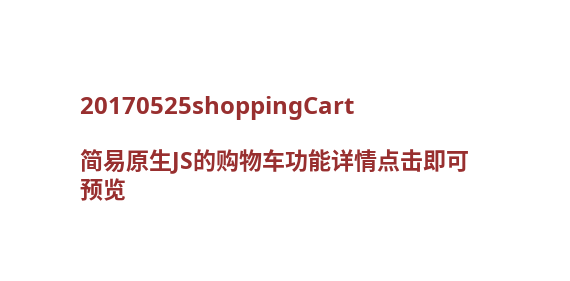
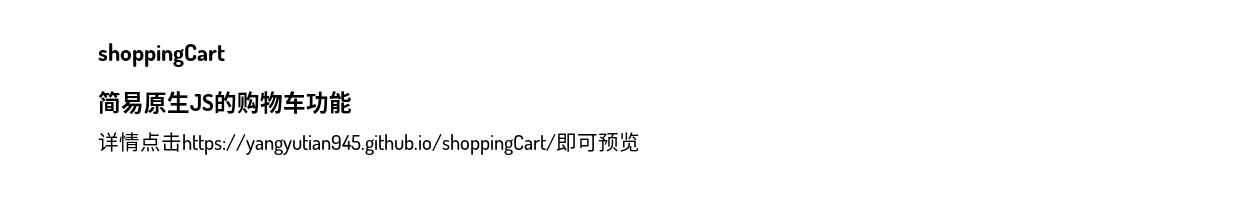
- 20170525shoppingCart
+ shoppingCart
- 简易原生JS的购物车功能详情点击即可预览
+ 简易原生JS的购物车功能
+ 详情点击https://yangyutian945.github.io/shoppingCart/即可预览

